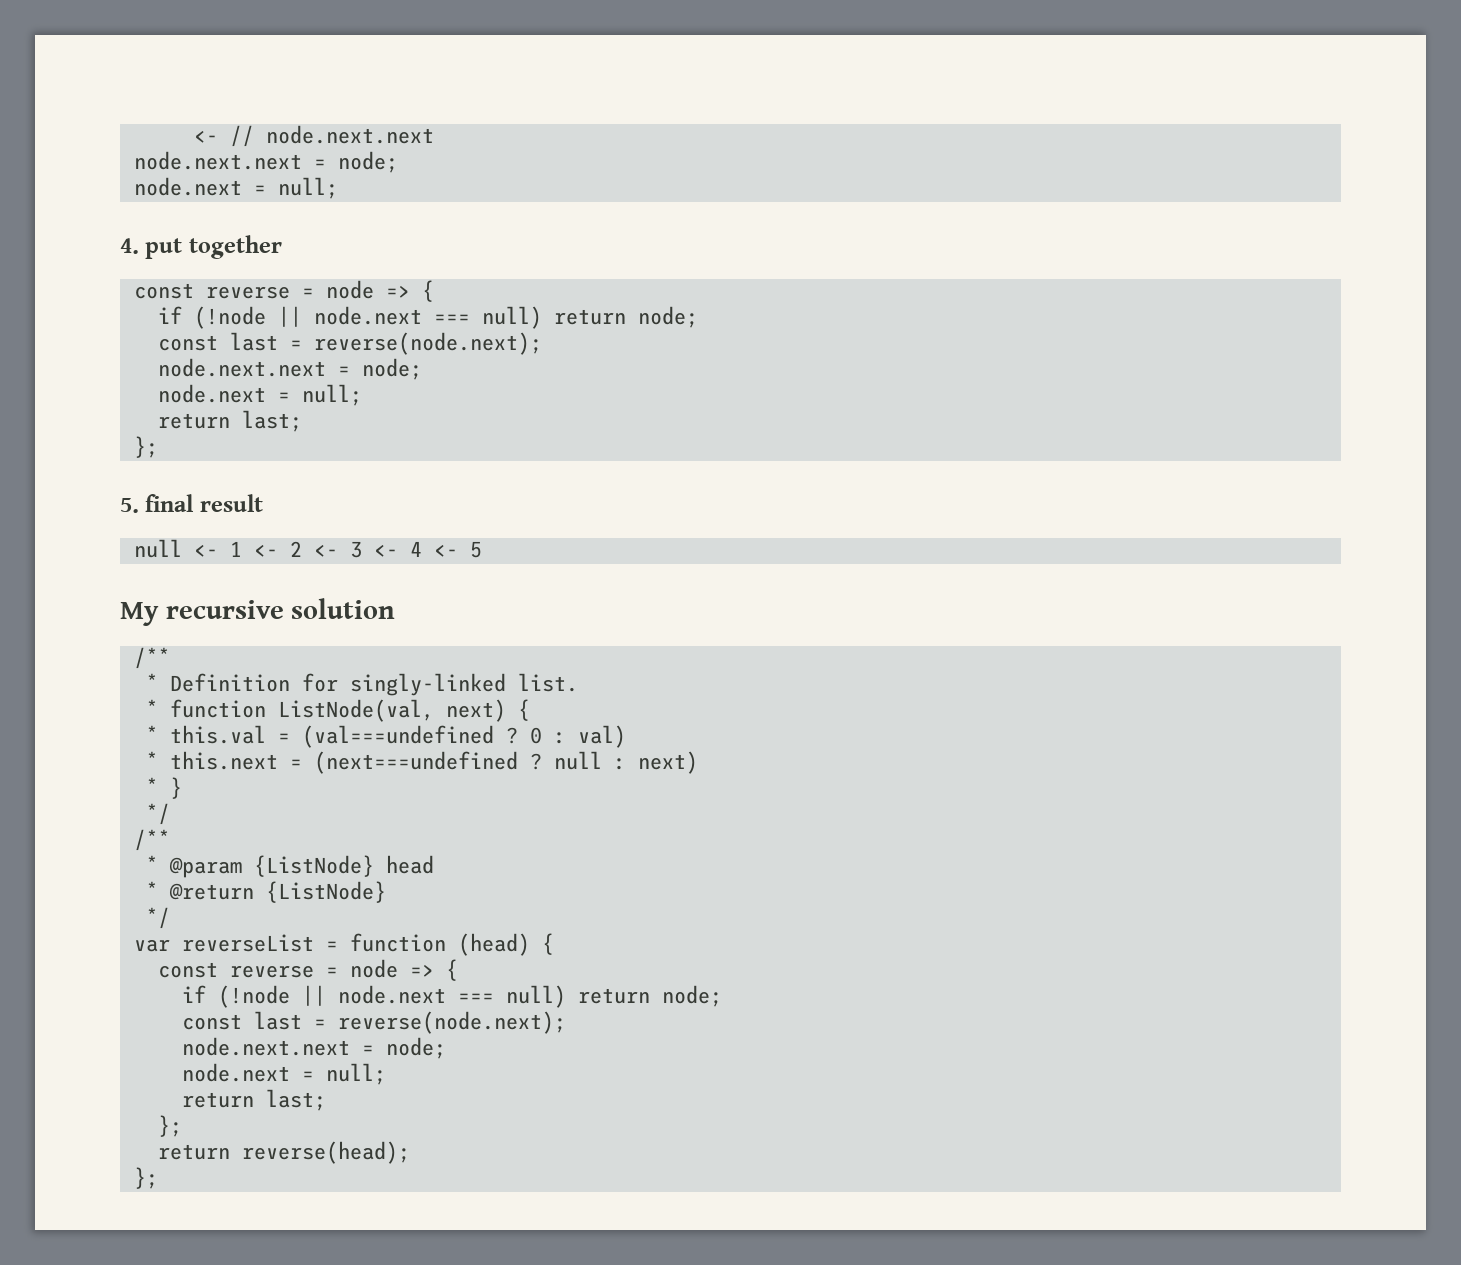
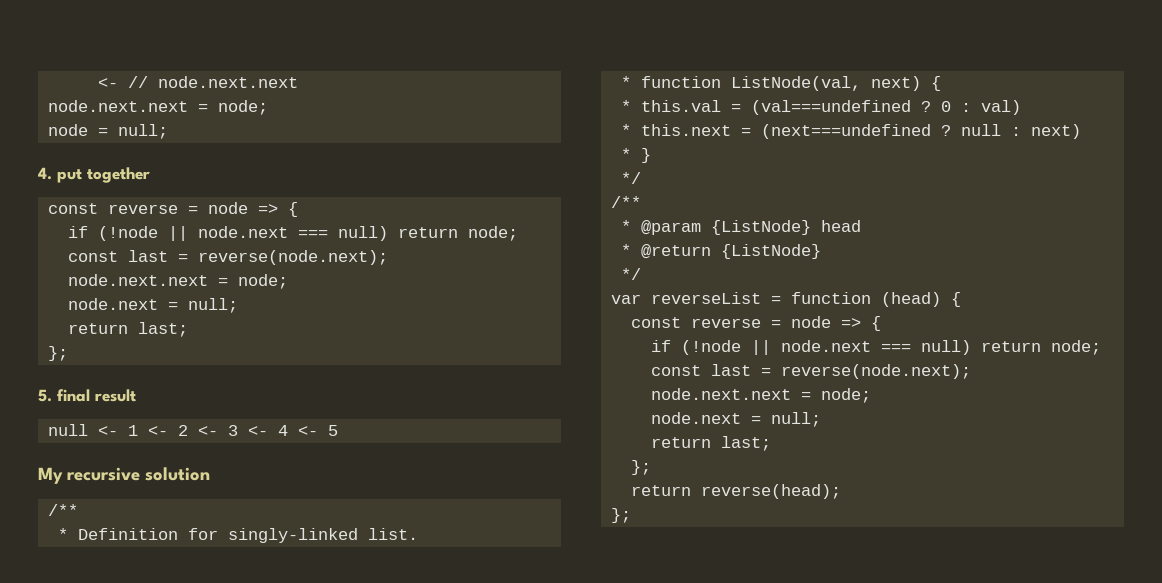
  <- // node.next.next
  node.next.next = node;
- node.next = null;
+ node = null;

